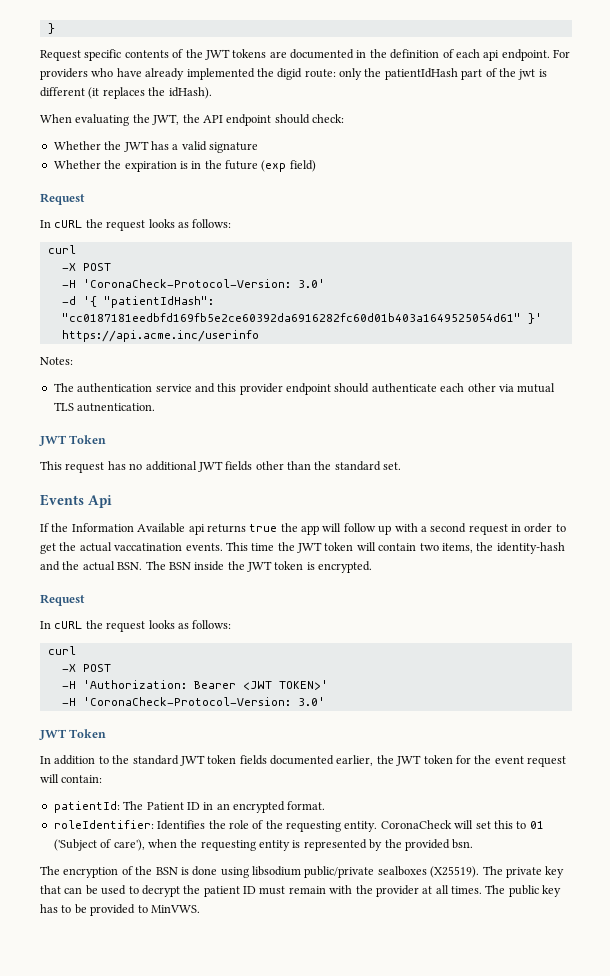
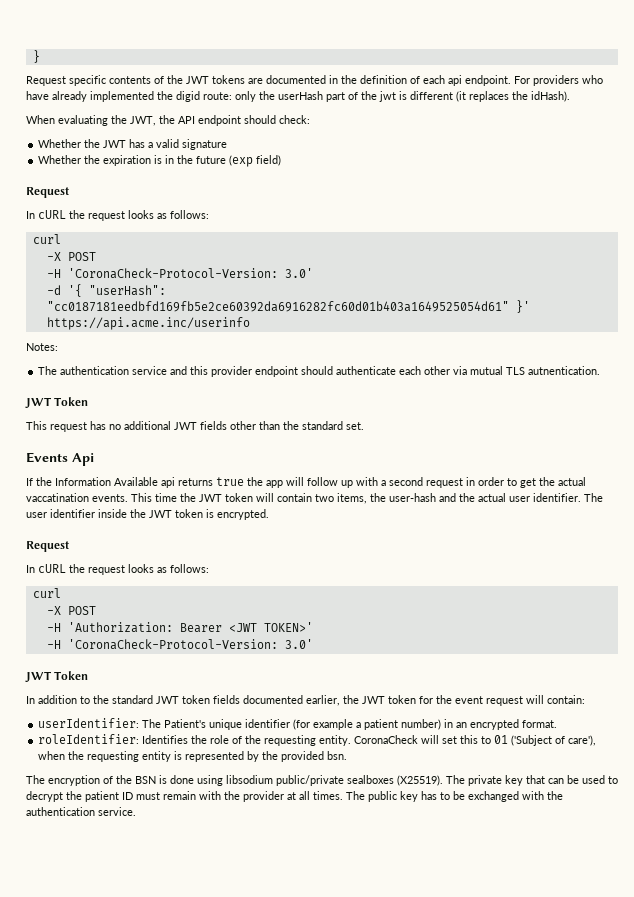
- For providers who have already implemented the digid route: only the patientIdHash part of the jwt is different (it replaces the idHash).
+ For providers who have already implemented the digid route: only the userHash part of the jwt is different (it replaces the idHash).
- -d '{ "patientIdHash": "cc0187181eedbfd169fb5e2ce60392da6916282fc60d01b403a1649525054d61" }'
+ -d '{ "userHash": "cc0187181eedbfd169fb5e2ce60392da6916282fc60d01b403a1649525054d61" }'
- This time the JWT token will contain two items, the identity-hash and the actual BSN. The BSN inside the JWT token is encrypted.
+ This time the JWT token will contain two items, the user-hash and the actual user identifier. The user identifier inside the JWT token is encrypted.
- patientId: The Patient ID in an encrypted format.
+ userIdentifier: The Patient's unique identifier (for example a patient number) in an encrypted format.
- The public key has to be provided to MinVWS.
+ The public key has to be exchanged with the authentication service.

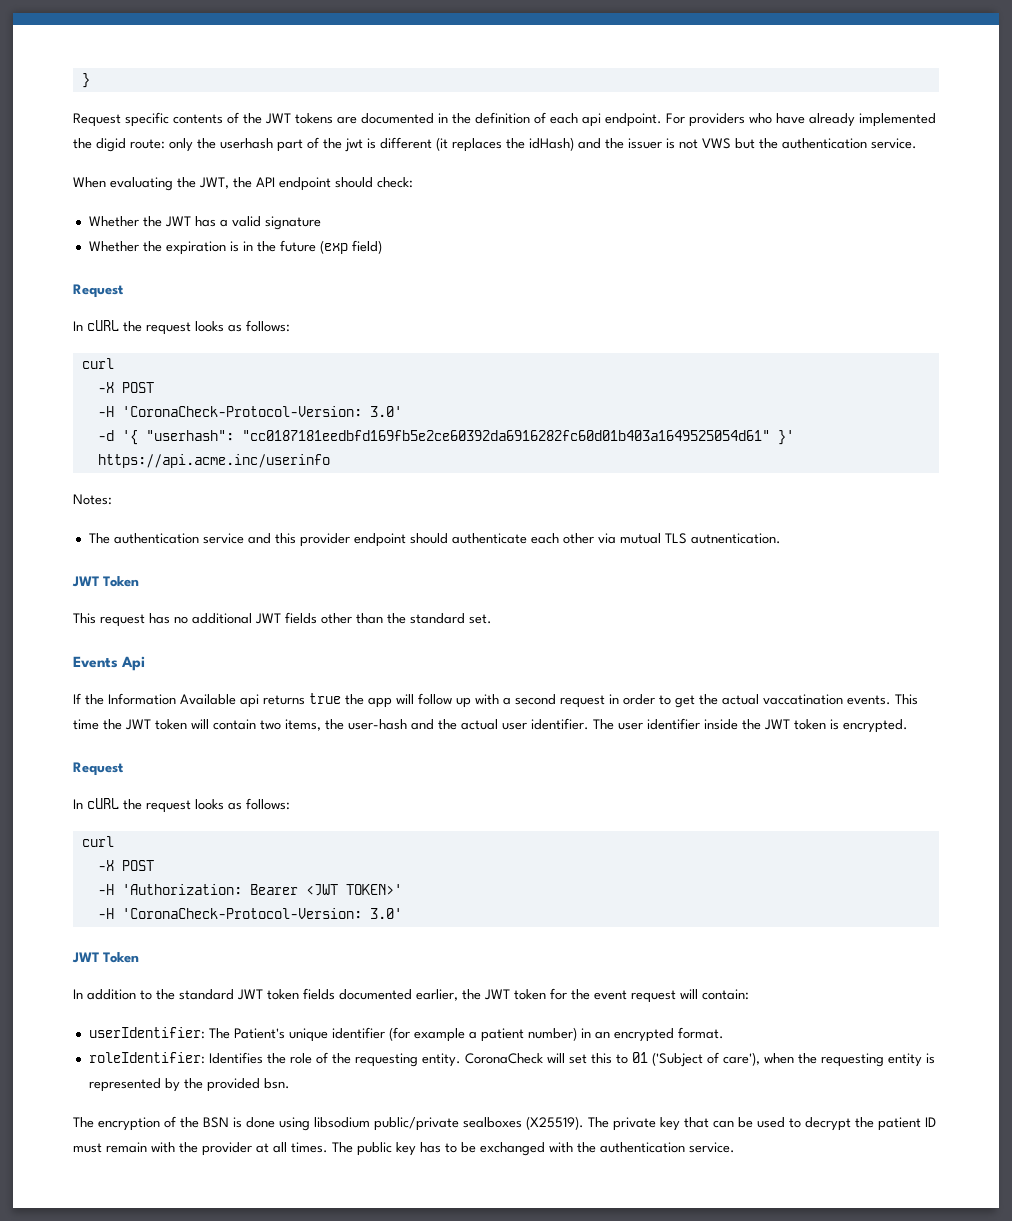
- For providers who have already implemented the digid route: only the userHash part of the jwt is different (it replaces the idHash).
+ For providers who have already implemented the digid route: only the userhash part of the jwt is different (it replaces the idHash) and the issuer is not VWS but the authentication service.
- -d '{ "userHash": "cc0187181eedbfd169fb5e2ce60392da6916282fc60d01b403a1649525054d61" }'
+ -d '{ "userhash": "cc0187181eedbfd169fb5e2ce60392da6916282fc60d01b403a1649525054d61" }'

